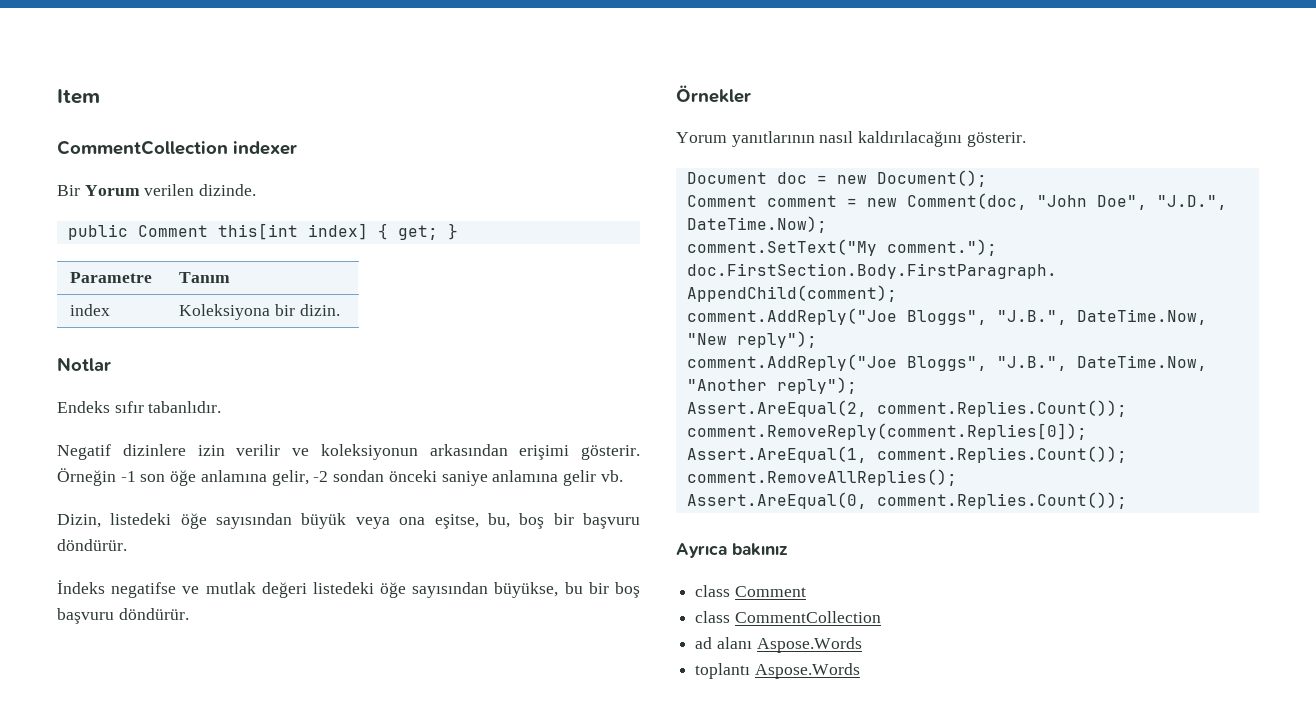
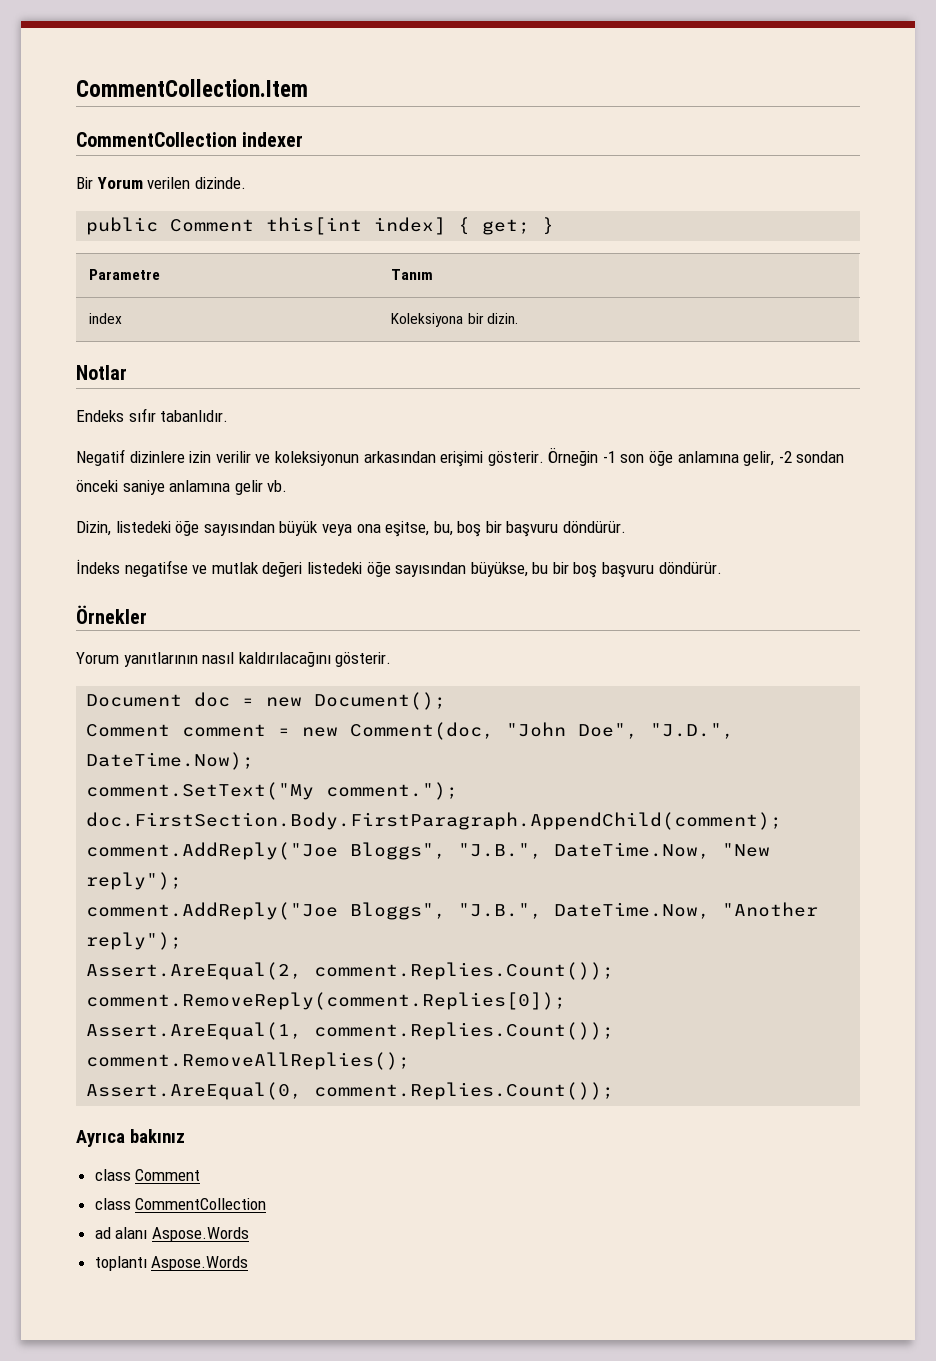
- Item
+ CommentCollection.Item

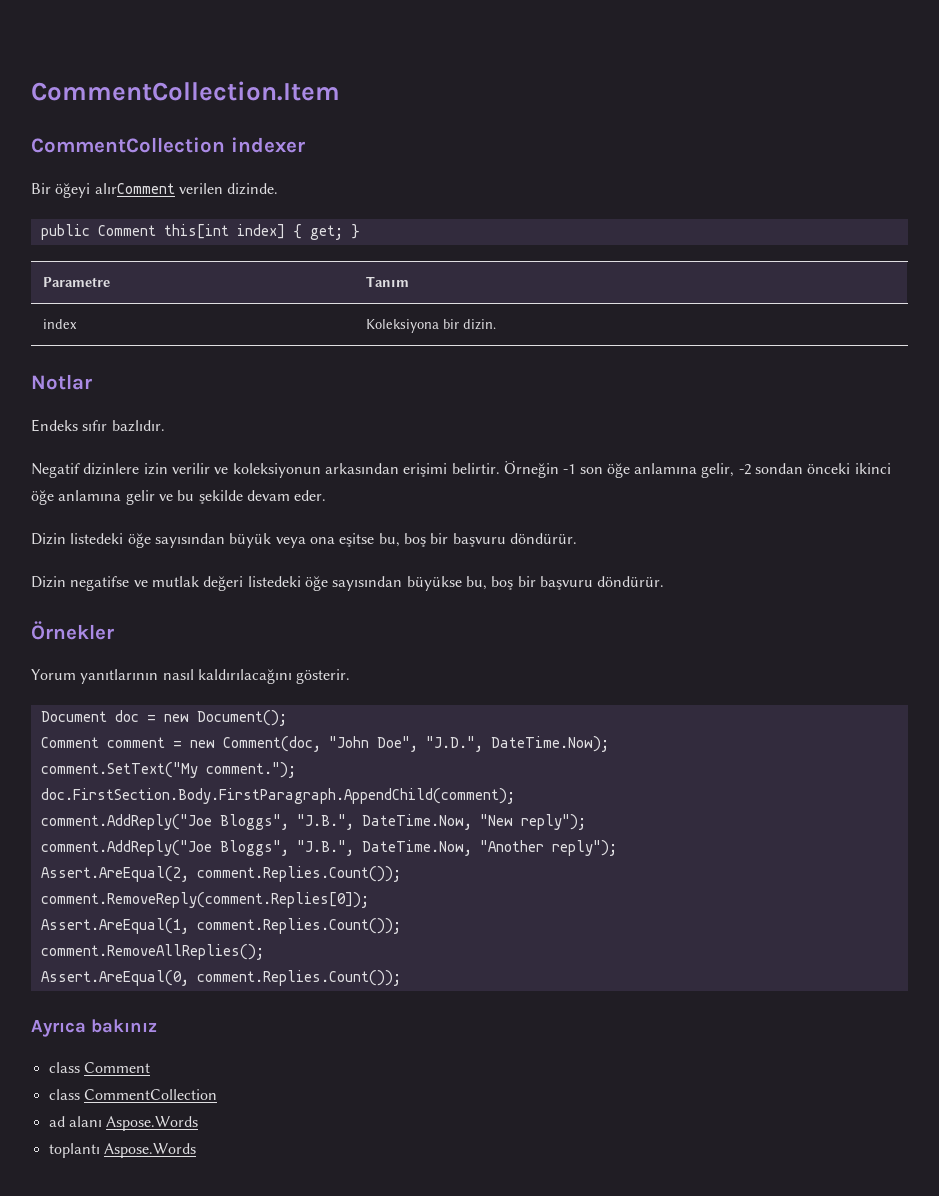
- Bir Yorum verilen dizinde.
+ Bir öğeyi alırComment verilen dizinde.
- Endeks sıfır tabanlıdır.
+ Endeks sıfır bazlıdır.
- Negatif dizinlere izin verilir ve koleksiyonun arkasından erişimi gösterir.
+ Negatif dizinlere izin verilir ve koleksiyonun arkasından erişimi belirtir.
- Örneğin -1 son öğe anlamına gelir, -2 sondan önceki saniye anlamına gelir vb.
- Dizin, listedeki öğe sayısından büyük veya ona eşitse, bu, boş bir başvuru döndürür.
- İndeks negatifse ve mutlak değeri listedeki öğe sayısından büyükse, bu bir boş başvuru döndürür.
+ Örneğin -1 son öğe anlamına gelir, -2 sondan önceki ikinci öğe anlamına gelir ve bu şekilde devam eder.
+ Dizin listedeki öğe sayısından büyük veya ona eşitse bu, boş bir başvuru döndürür.
+ Dizin negatifse ve mutlak değeri listedeki öğe sayısından büyükse bu, boş bir başvuru döndürür.

